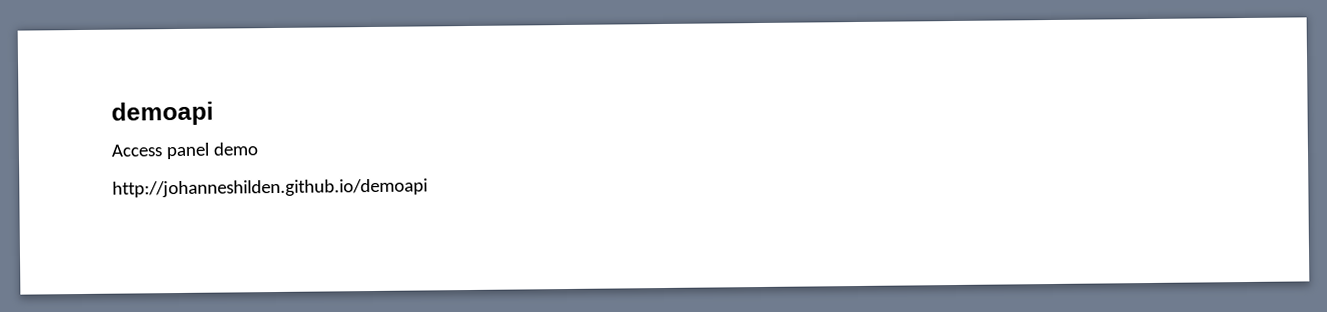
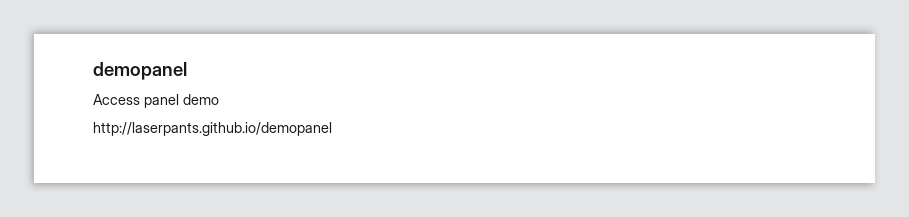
- demoapi
+ demopanel
- http://johanneshilden.github.io/demoapi
+ http://laserpants.github.io/demopanel

